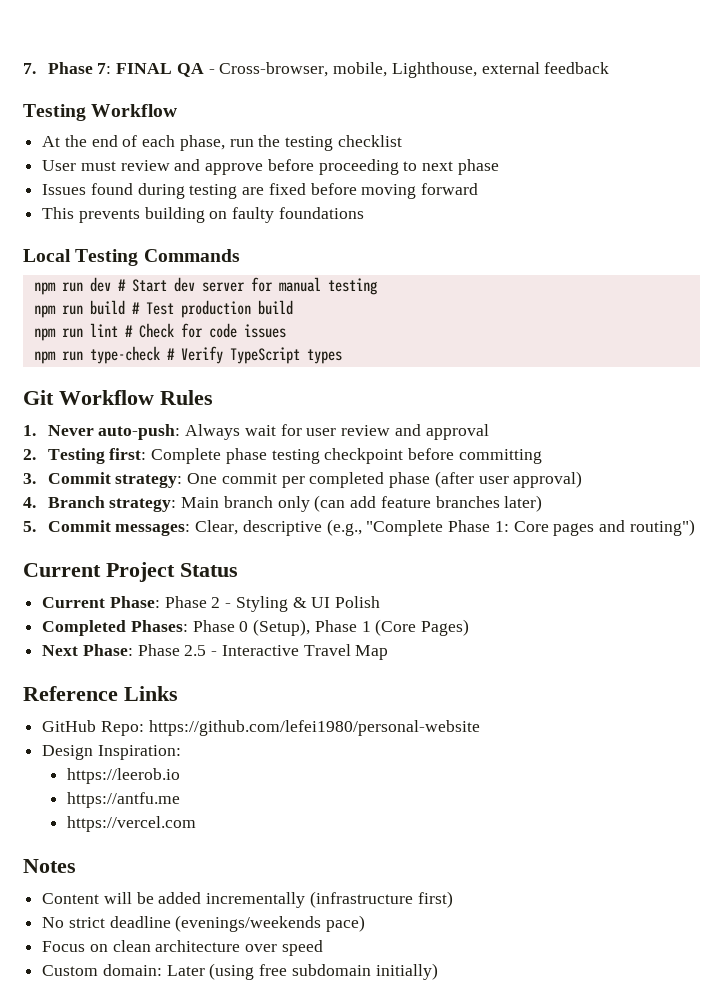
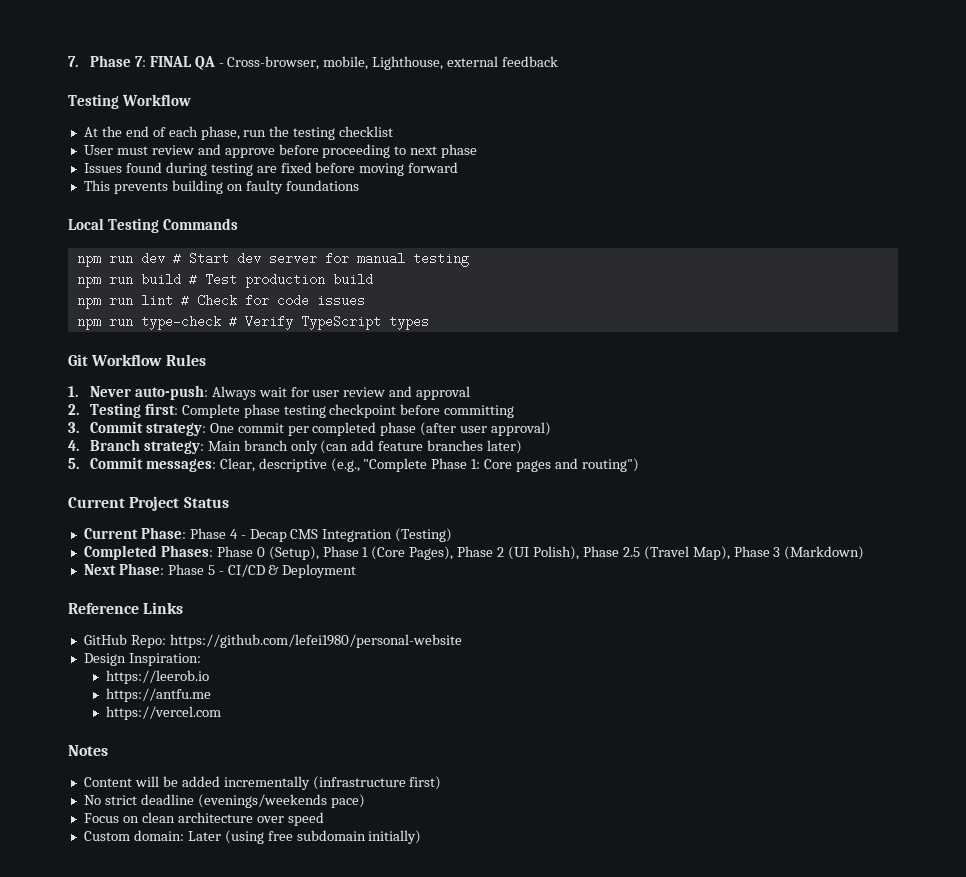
- Current Phase: Phase 2 - Styling & UI Polish
+ Current Phase: Phase 4 - Decap CMS Integration (Testing)
- Completed Phases: Phase 0 (Setup), Phase 1 (Core Pages)
- Next Phase: Phase 2.5 - Interactive Travel Map
+ Completed Phases: Phase 0 (Setup), Phase 1 (Core Pages), Phase 2 (UI Polish), Phase 2.5 (Travel Map), Phase 3 (Markdown)
+ Next Phase: Phase 5 - CI/CD & Deployment

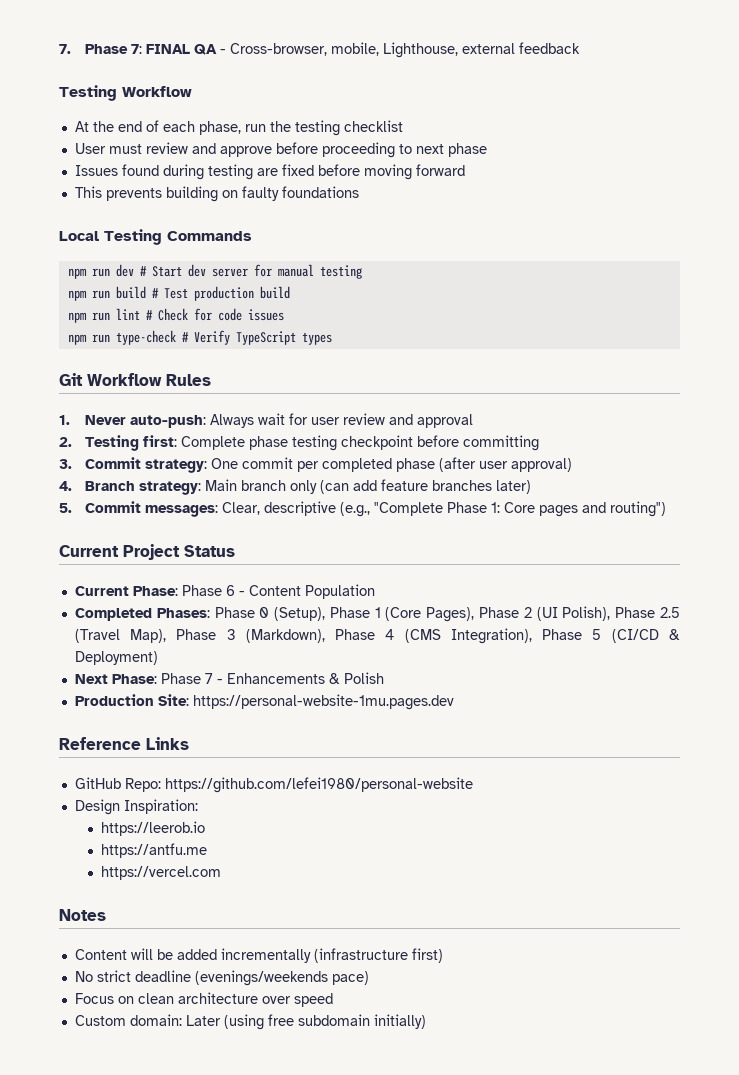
- Current Phase: Phase 4 - Decap CMS Integration (Testing)
+ Current Phase: Phase 6 - Content Population
- Completed Phases: Phase 0 (Setup), Phase 1 (Core Pages), Phase 2 (UI Polish), Phase 2.5 (Travel Map), Phase 3 (Markdown)
- Next Phase: Phase 5 - CI/CD & Deployment
+ Completed Phases: Phase 0 (Setup), Phase 1 (Core Pages), Phase 2 (UI Polish), Phase 2.5 (Travel Map), Phase 3 (Markdown), Phase 4 (CMS Integration), Phase 5 (CI/CD & Deployment)
+ Next Phase: Phase 7 - Enhancements & Polish
+ Production Site: https://personal-website-1mu.pages.dev

